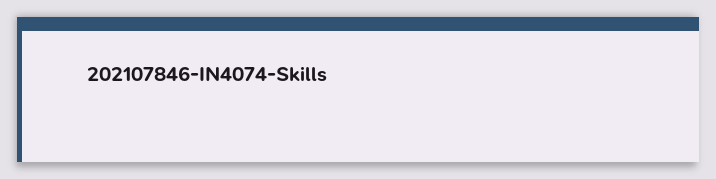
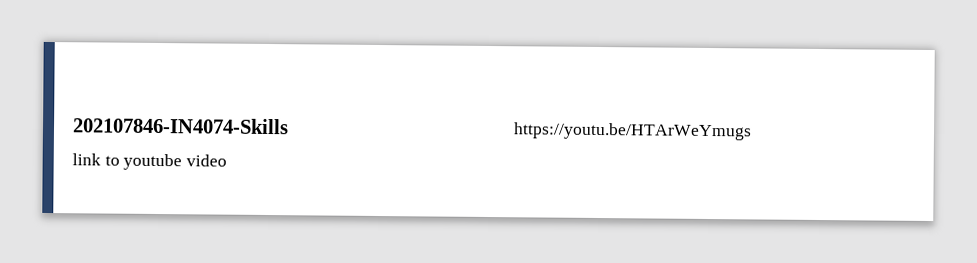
+ link to youtube video https://youtu.be/HTArWeYmugs

